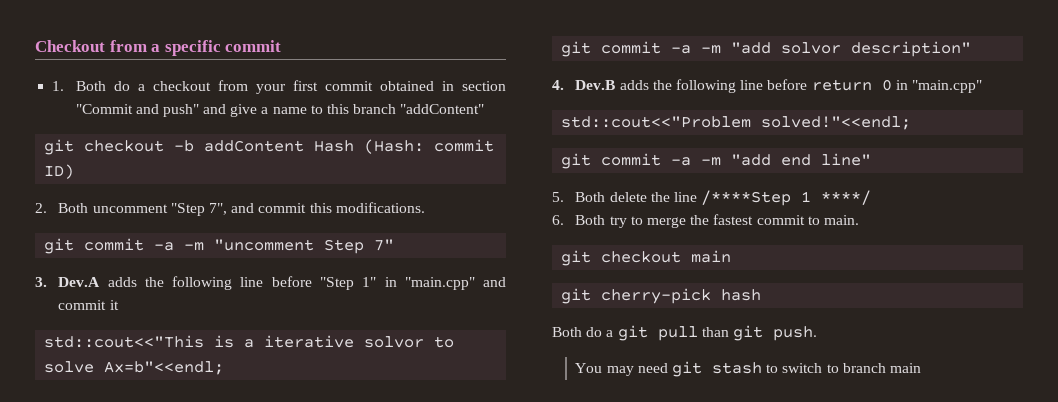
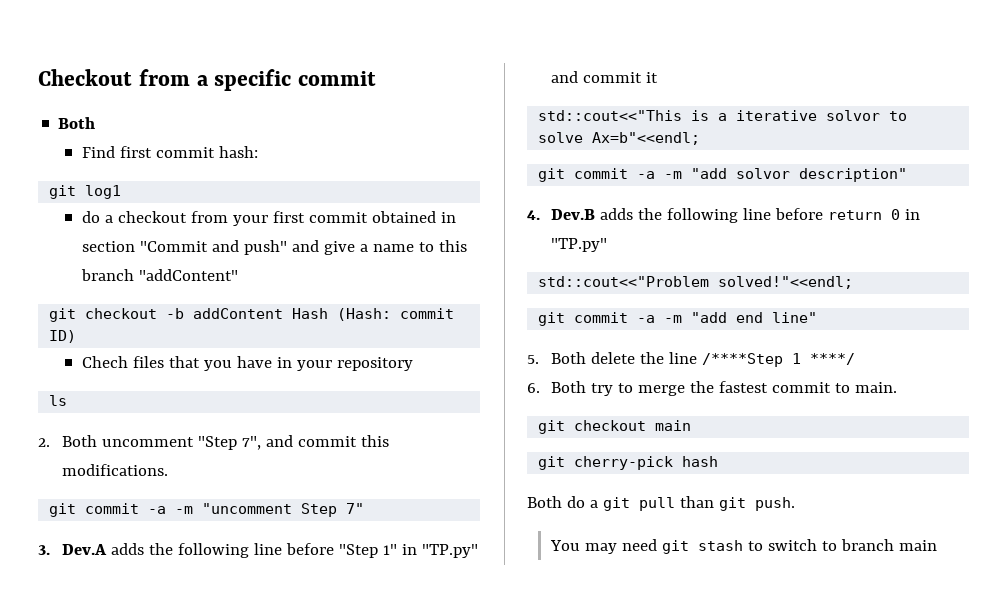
  Checkout from a specific commit
- 1. Both do a checkout from your first commit obtained in section "Commit and push" and give a name to this branch "addContent"
+ Both
+ Find first commit hash:
+ git log1
+ do a checkout from your first commit obtained in section "Commit and push" and give a name to this branch "addContent"
+ Chech files that you have in your repository
+ ls
- 3. Dev.A adds the following line before "Step 1" in "main.cpp" and commit it
+ 3. Dev.A adds the following line before "Step 1" in "TP.py" and commit it
- 4. Dev.B adds the following line before return 0 in "main.cpp"
+ 4. Dev.B adds the following line before return 0 in "TP.py"

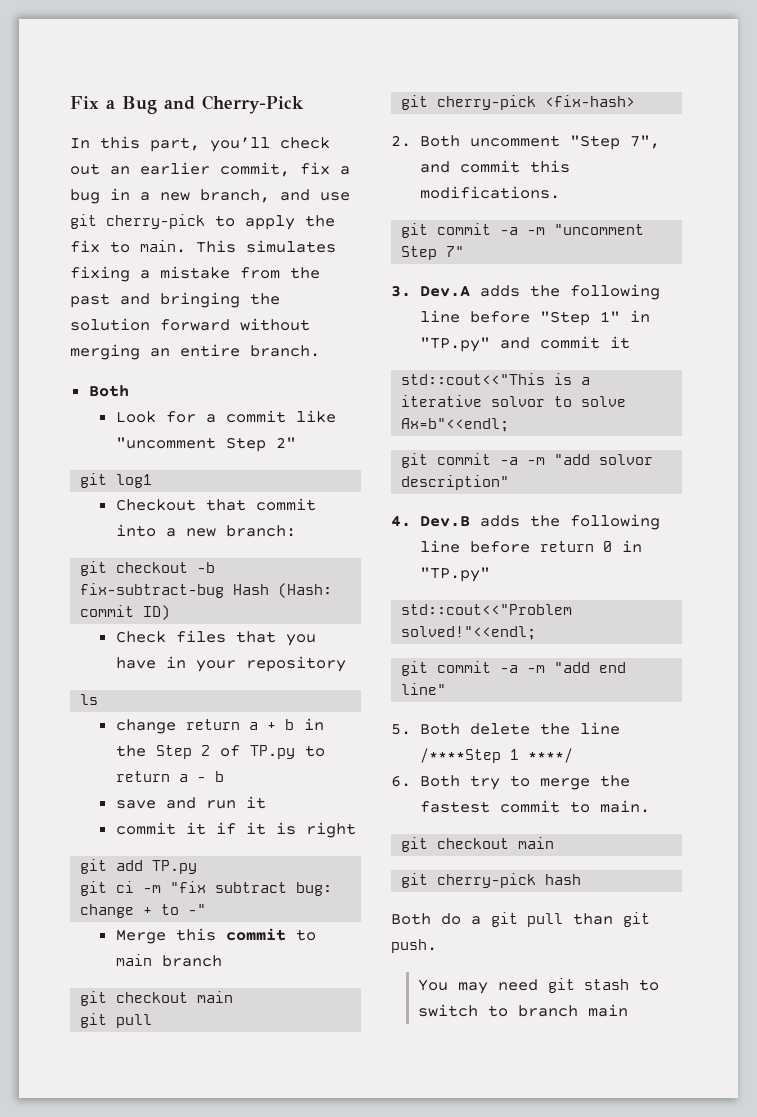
- Checkout from a specific commit
+ Fix a Bug and Cherry-Pick
+ In this part, you’ll check out an earlier commit, fix a bug in a new branch, and use git cherry-pick to apply the fix to main. This simulates fixing a mistake from the past and bringing the solution forward without merging an entire branch.
  Both
- Find first commit hash:
+ Look for a commit like "uncomment Step 2"
  git log1
- do a checkout from your first commit obtained in section "Commit and push" and give a name to this branch "addContent"
+ Checkout that commit into a new branch:
- git checkout -b addContent Hash (Hash: commit ID)
+ git checkout -b fix-subtract-bug Hash (Hash: commit ID)
- Chech files that you have in your repository
+ Check files that you have in your repository
+ change return a + b in the Step 2 of TP.py to return a - b
+ save and run it
+ commit it if it is right
+ git add TP.py
+ git ci -m "fix subtract bug: change + to -"
+ Merge this commit to main branch
+ git checkout main
+ git pull
+ git cherry-pick <fix-hash>

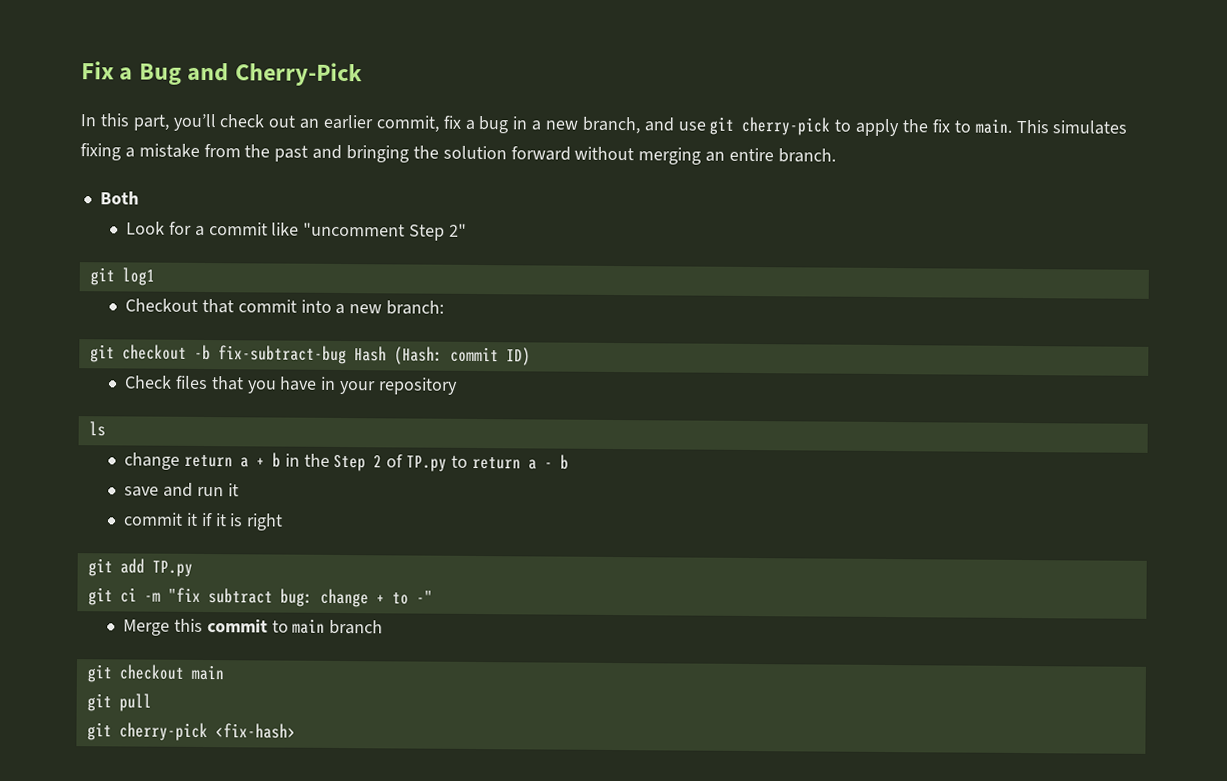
- 2. Both uncomment "Step 7", and commit this modifications.
- git commit -a -m "uncomment Step 7"
- 3. Dev.A adds the following line before "Step 1" in "TP.py" and commit it
- std::cout<<"This is a iterative solvor to solve Ax=b"<<endl;
- git commit -a -m "add solvor description"
- 4. Dev.B adds the following line before return 0 in "TP.py"
- std::cout<<"Problem solved!"<<endl;
- git commit -a -m "add end line"
- 5. Both delete the line /****Step 1 ****/
- 6. Both try to merge the fastest commit to main.
- git checkout main
- git cherry-pick hash
- Both do a git pull than git push.
- You may need git stash to switch to branch main

